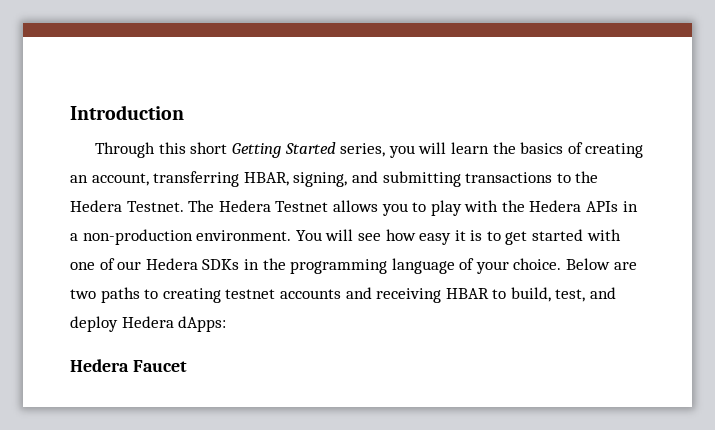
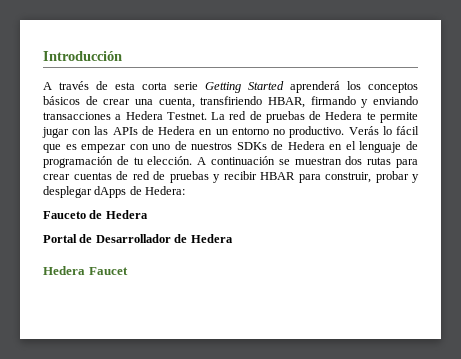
- Introduction
- Through this short Getting Started series, you will learn the basics of creating an account, transferring HBAR, signing, and submitting transactions to the Hedera Testnet. The Hedera Testnet allows you to play with the Hedera APIs in a non-production environment. You will see how easy it is to get started with one of our Hedera SDKs in the programming language of your choice. Below are two paths to creating testnet accounts and receiving HBAR to build, test, and deploy Hedera dApps:
+ Introducción
+ A través de esta corta serie Getting Started aprenderá los conceptos básicos de crear una cuenta, transfiriendo HBAR, firmando y enviando transacciones a Hedera Testnet. La red de pruebas de Hedera te permite jugar con las APIs de Hedera en un entorno no productivo. Verás lo fácil que es empezar con uno de nuestros SDKs de Hedera en el lenguaje de programación de tu elección. A continuación se muestran dos rutas para crear cuentas de red de pruebas y recibir HBAR para construir, probar y desplegar dApps de Hedera:
+ Fauceto de Hedera
+ Portal de Desarrollador de Hedera

